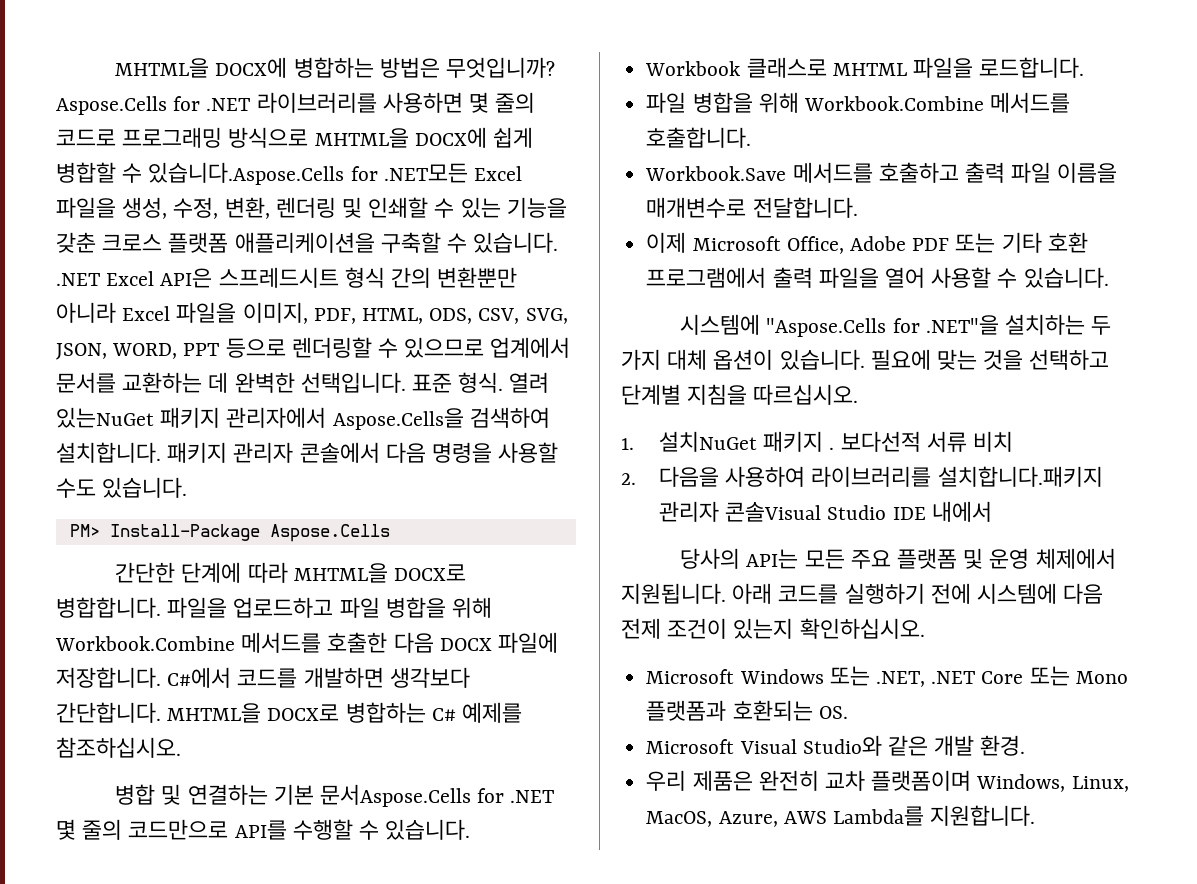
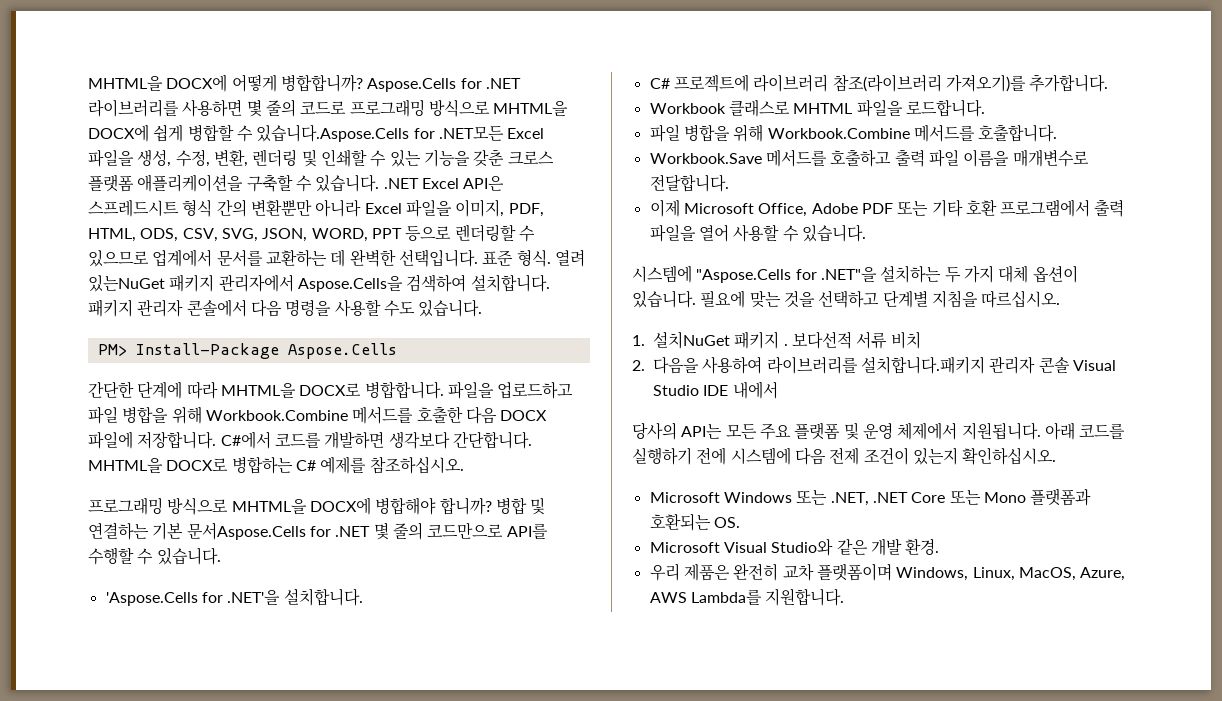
- MHTML을 DOCX에 병합하는 방법은 무엇입니까?
+ MHTML을 DOCX에 어떻게 병합합니까?
+ 프로그래밍 방식으로 MHTML을 DOCX에 병합해야 합니까?
+ 'Aspose.Cells for .NET'을 설치합니다.
+ C# 프로젝트에 라이브러리 참조(라이브러리 가져오기)를 추가합니다.
- 2. 다음을 사용하여 라이브러리를 설치합니다.패키지 관리자 콘솔Visual Studio IDE 내에서
+ 2. 다음을 사용하여 라이브러리를 설치합니다.패키지 관리자 콘솔 Visual Studio IDE 내에서

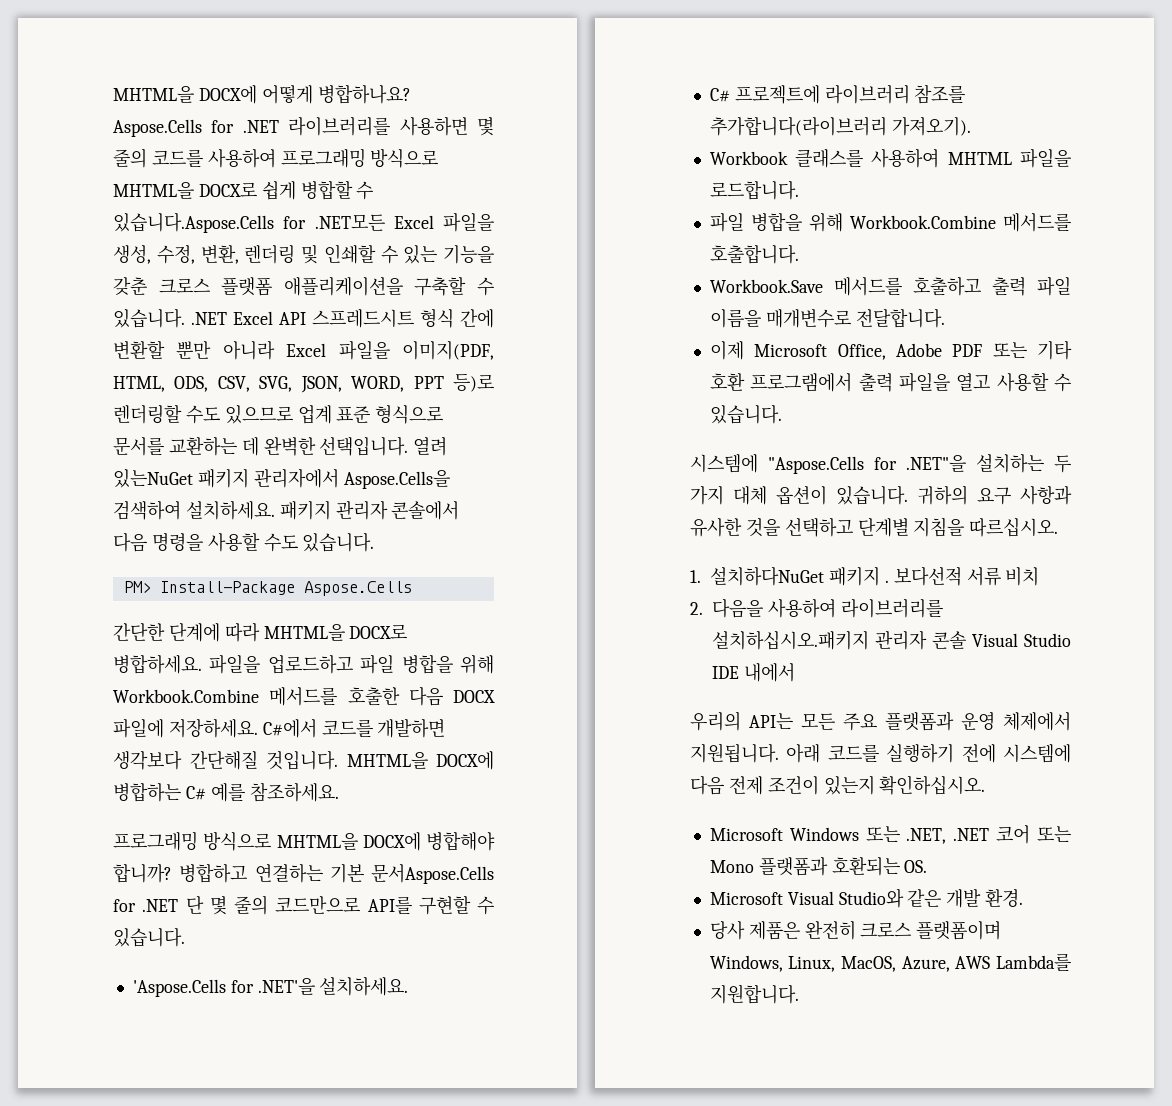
- MHTML을 DOCX에 어떻게 병합합니까?
+ MHTML을 DOCX에 어떻게 병합하나요?
- Aspose.Cells for .NET 라이브러리를 사용하면 몇 줄의 코드로 프로그래밍 방식으로 MHTML을 DOCX에 쉽게 병합할 수 있습니다.Aspose.Cells for .NET모든 Excel 파일을 생성, 수정, 변환, 렌더링 및 인쇄할 수 있는 기능을 갖춘 크로스 플랫폼 애플리케이션을 구축할 수 있습니다. .NET Excel API은 스프레드시트 형식 간의 변환뿐만 아니라 Excel 파일을 이미지, PDF, HTML, ODS, CSV, SVG, JSON, WORD, PPT 등으로 렌더링할 수 있으므로 업계에서 문서를 교환하는 데 완벽한 선택입니다.
+ Aspose.Cells for .NET 라이브러리를 사용하면 몇 줄의 코드를 사용하여 프로그래밍 방식으로 MHTML을 DOCX로 쉽게 병합할 수 있습니다.Aspose.Cells for .NET모든 Excel 파일을 생성, 수정, 변환, 렌더링 및 인쇄할 수 있는 기능을 갖춘 크로스 플랫폼 애플리케이션을 구축할 수 있습니다. .NET Excel API 스프레드시트 형식 간에 변환할 뿐만 아니라 Excel 파일을 이미지(PDF, HTML, ODS, CSV, SVG, JSON, WORD, PPT 등)로 렌더링할 수도 있으므로 업계 표준 형식으로 문서를 교환하는 데 완벽한 선택입니다.
- 표준 형식.
- 열려 있는NuGet 패키지 관리자에서 Aspose.Cells을 검색하여 설치합니다.
+ 열려 있는NuGet 패키지 관리자에서 Aspose.Cells을 검색하여 설치하세요.
- 간단한 단계에 따라 MHTML을 DOCX로 병합합니다.
+ 간단한 단계에 따라 MHTML을 DOCX로 병합하세요.
- 파일을 업로드하고 파일 병합을 위해 Workbook.Combine 메서드를 호출한 다음 DOCX 파일에 저장합니다.
+ 파일을 업로드하고 파일 병합을 위해 Workbook.Combine 메서드를 호출한 다음 DOCX 파일에 저장하세요.
- C#에서 코드를 개발하면 생각보다 간단합니다. MHTML을 DOCX로 병합하는 C# 예제를 참조하십시오.
+ C#에서 코드를 개발하면 생각보다 간단해질 것입니다. MHTML을 DOCX에 병합하는 C# 예를 참조하세요.
- 병합 및 연결하는 기본 문서Aspose.Cells for .NET 몇 줄의 코드만으로 API를 수행할 수 있습니다.
+ 병합하고 연결하는 기본 문서Aspose.Cells for .NET 단 몇 줄의 코드만으로 API를 구현할 수 있습니다.
- 'Aspose.Cells for .NET'을 설치합니다.
+ 'Aspose.Cells for .NET'을 설치하세요.
- C# 프로젝트에 라이브러리 참조(라이브러리 가져오기)를 추가합니다.
+ C# 프로젝트에 라이브러리 참조를 추가합니다(라이브러리 가져오기).
- Workbook 클래스로 MHTML 파일을 로드합니다.
+ Workbook 클래스를 사용하여 MHTML 파일을 로드합니다.
- 이제 Microsoft Office, Adobe PDF 또는 기타 호환 프로그램에서 출력 파일을 열어 사용할 수 있습니다.
+ 이제 Microsoft Office, Adobe PDF 또는 기타 호환 프로그램에서 출력 파일을 열고 사용할 수 있습니다.
- 필요에 맞는 것을 선택하고 단계별 지침을 따르십시오.
+ 귀하의 요구 사항과 유사한 것을 선택하고 단계별 지침을 따르십시오.
- 1. 설치NuGet 패키지 .
+ 1. 설치하다NuGet 패키지 .
- 2. 다음을 사용하여 라이브러리를 설치합니다.패키지 관리자 콘솔 Visual Studio IDE 내에서
+ 2. 다음을 사용하여 라이브러리를 설치하십시오.패키지 관리자 콘솔 Visual Studio IDE 내에서
- 당사의 API는 모든 주요 플랫폼 및 운영 체제에서 지원됩니다.
+ 우리의 API는 모든 주요 플랫폼과 운영 체제에서 지원됩니다.
- Microsoft Windows 또는 .NET, .NET Core 또는 Mono 플랫폼과 호환되는 OS.
+ Microsoft Windows 또는 .NET, .NET 코어 또는 Mono 플랫폼과 호환되는 OS.
- 우리 제품은 완전히 교차 플랫폼이며 Windows, Linux, MacOS, Azure, AWS Lambda를 지원합니다.
+ 당사 제품은 완전히 크로스 플랫폼이며 Windows, Linux, MacOS, Azure, AWS Lambda를 지원합니다.

